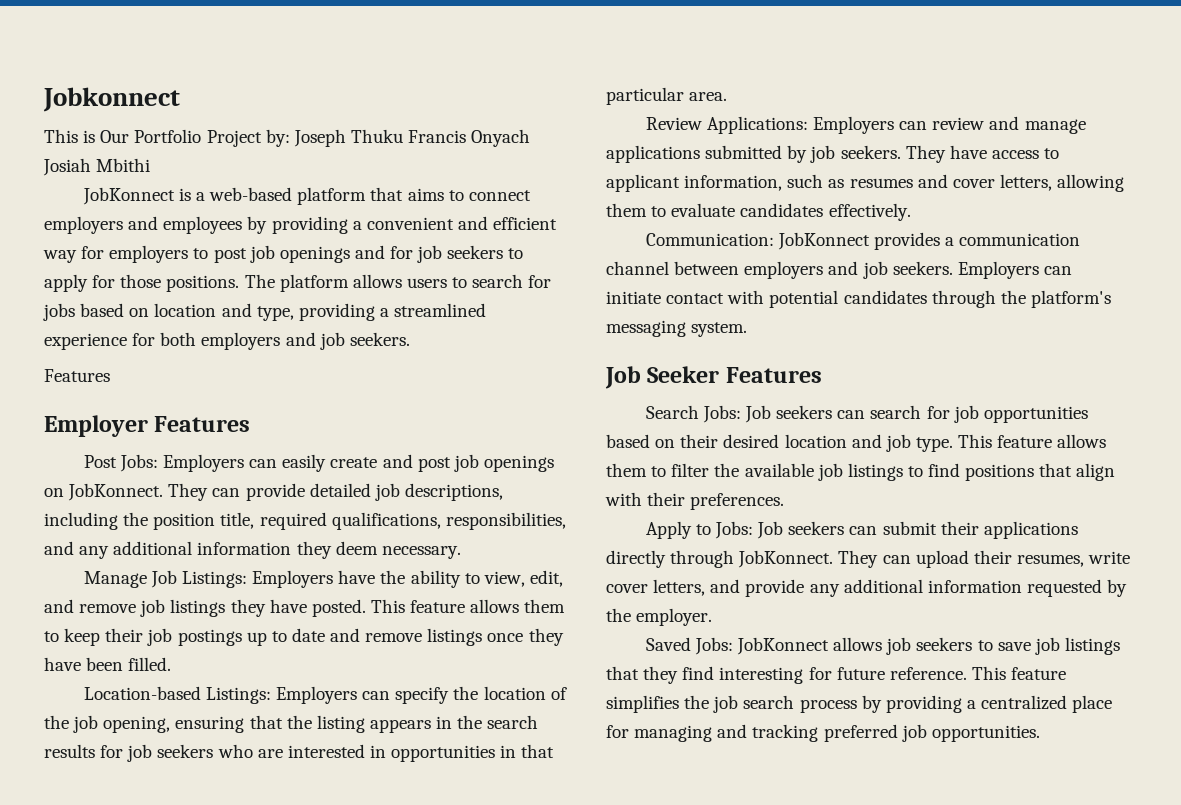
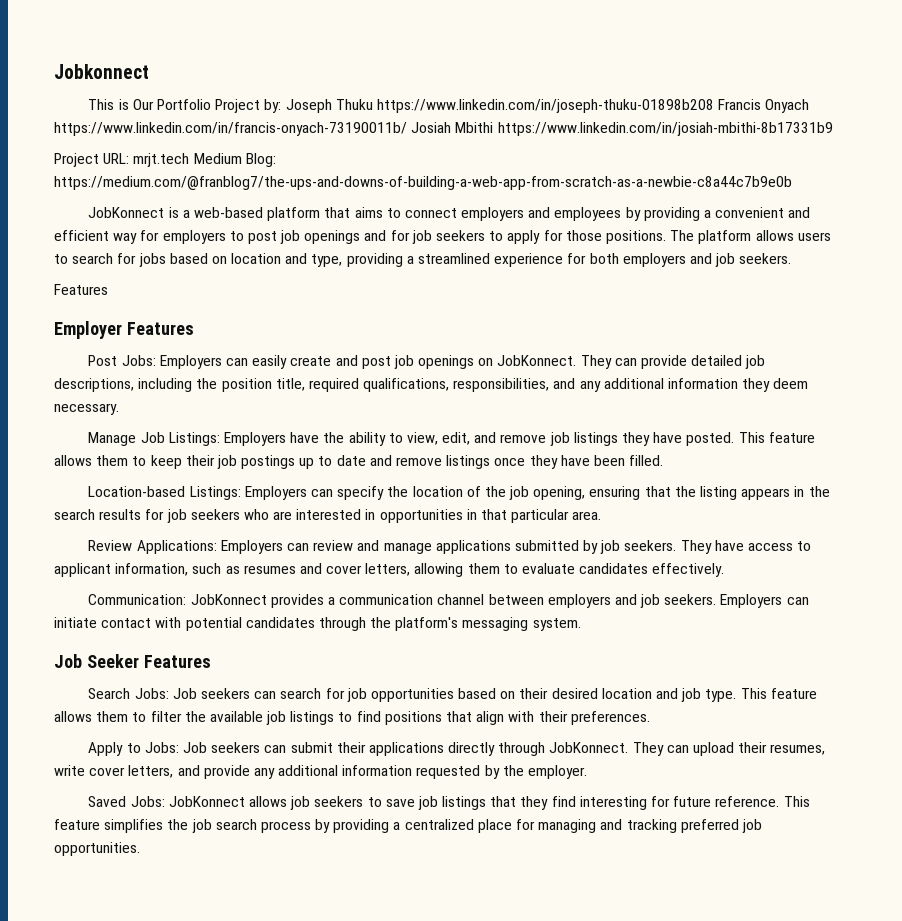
- This is Our Portfolio Project by: Joseph Thuku Francis Onyach Josiah Mbithi
+ This is Our Portfolio Project by: Joseph Thuku https://www.linkedin.com/in/joseph-thuku-01898b208 Francis Onyach https://www.linkedin.com/in/francis-onyach-73190011b/ Josiah Mbithi https://www.linkedin.com/in/josiah-mbithi-8b17331b9
+ Project URL: mrjt.tech Medium Blog: https://medium.com/@franblog7/the-ups-and-downs-of-building-a-web-app-from-scratch-as-a-newbie-c8a44c7b9e0b

